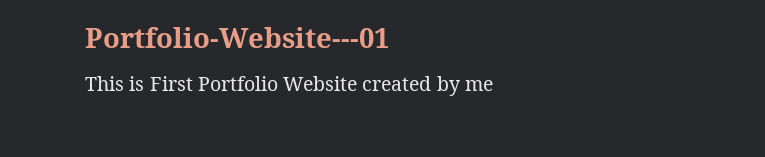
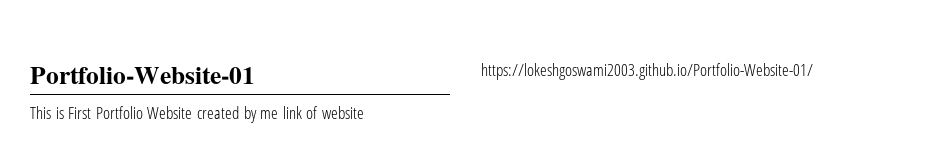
- Portfolio-Website---01
+ Portfolio-Website-01
- This is First Portfolio Website created by me
+ This is First Portfolio Website created by me link of website https://lokeshgoswami2003.github.io/Portfolio-Website-01/

